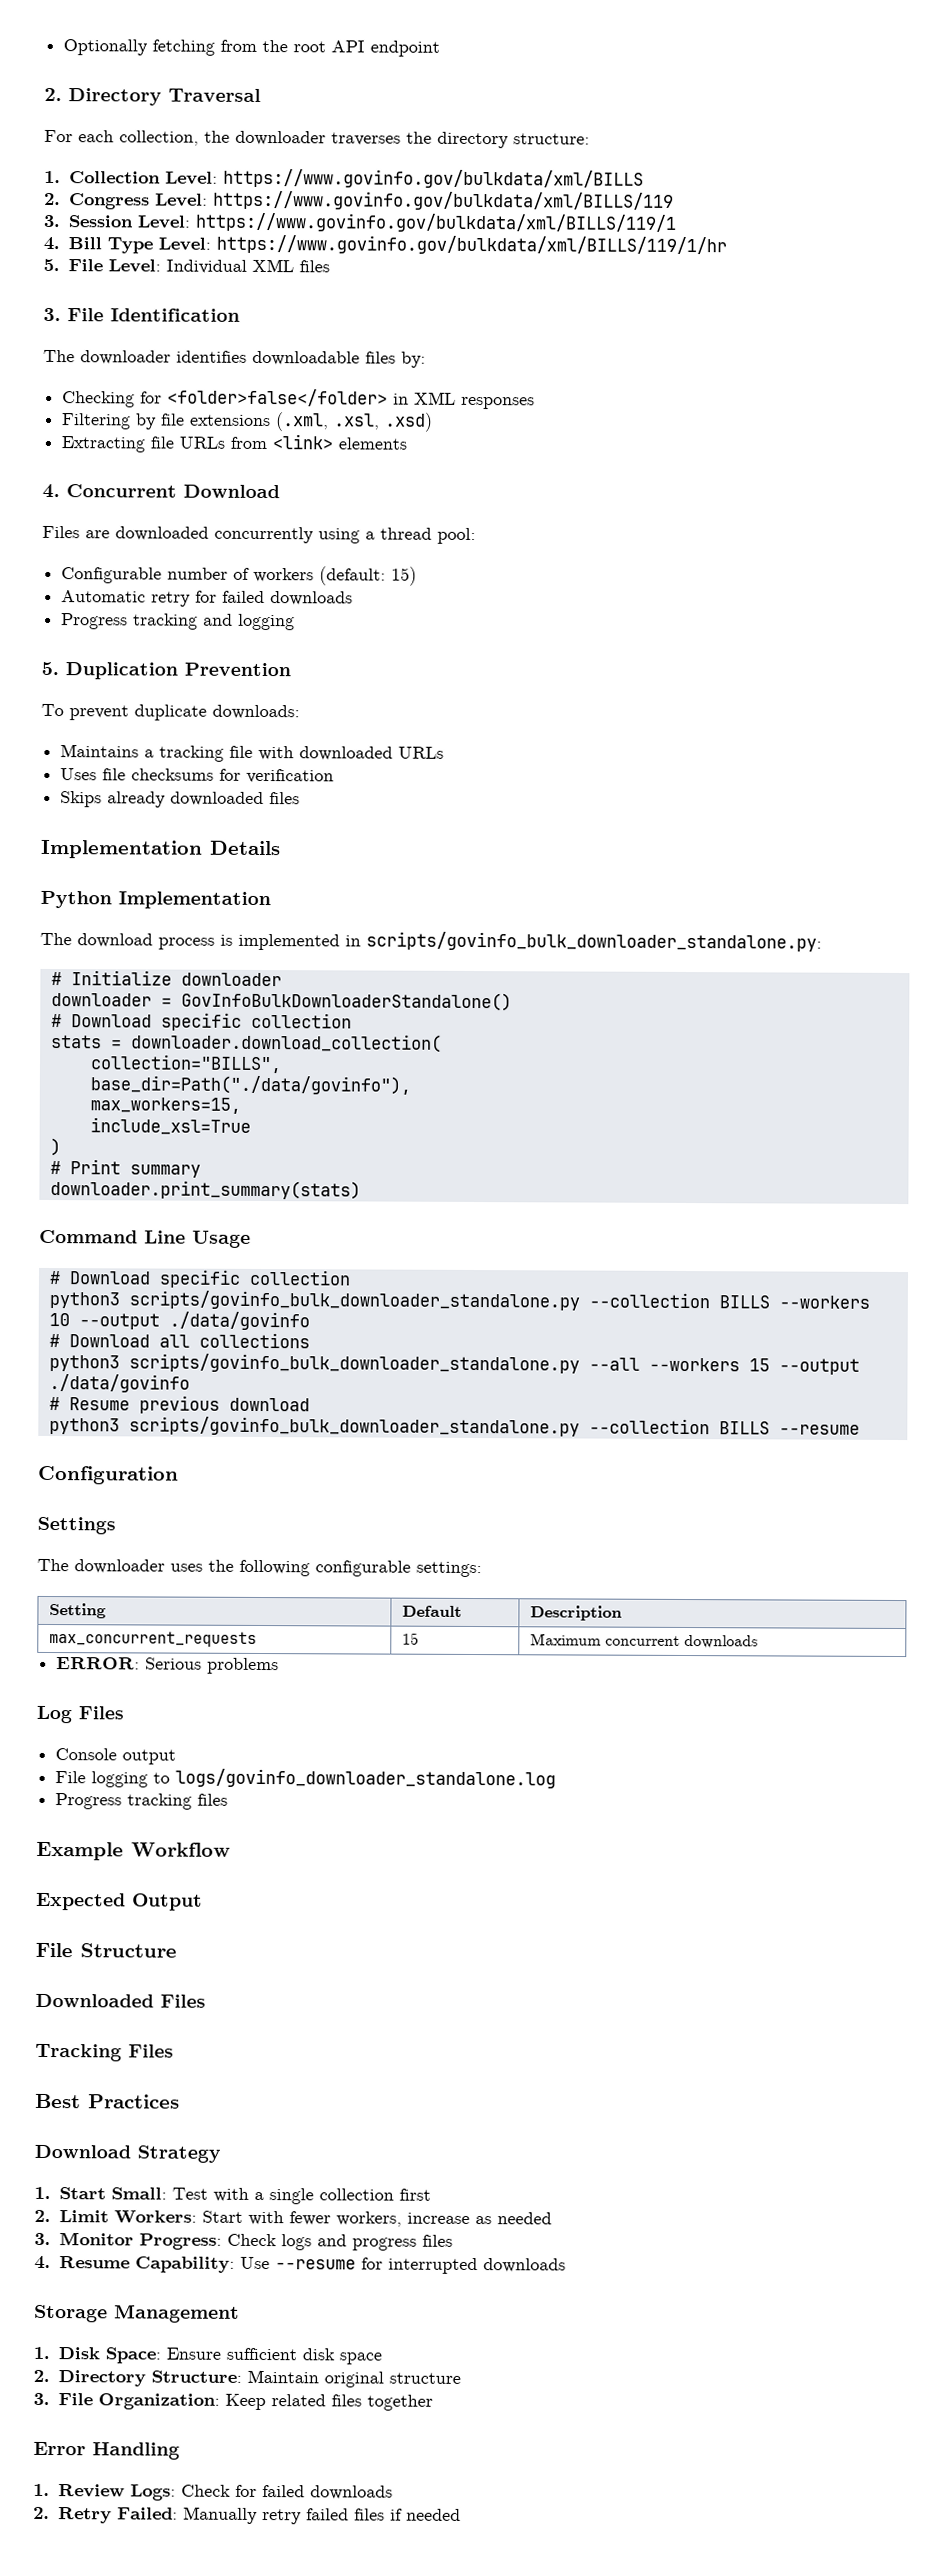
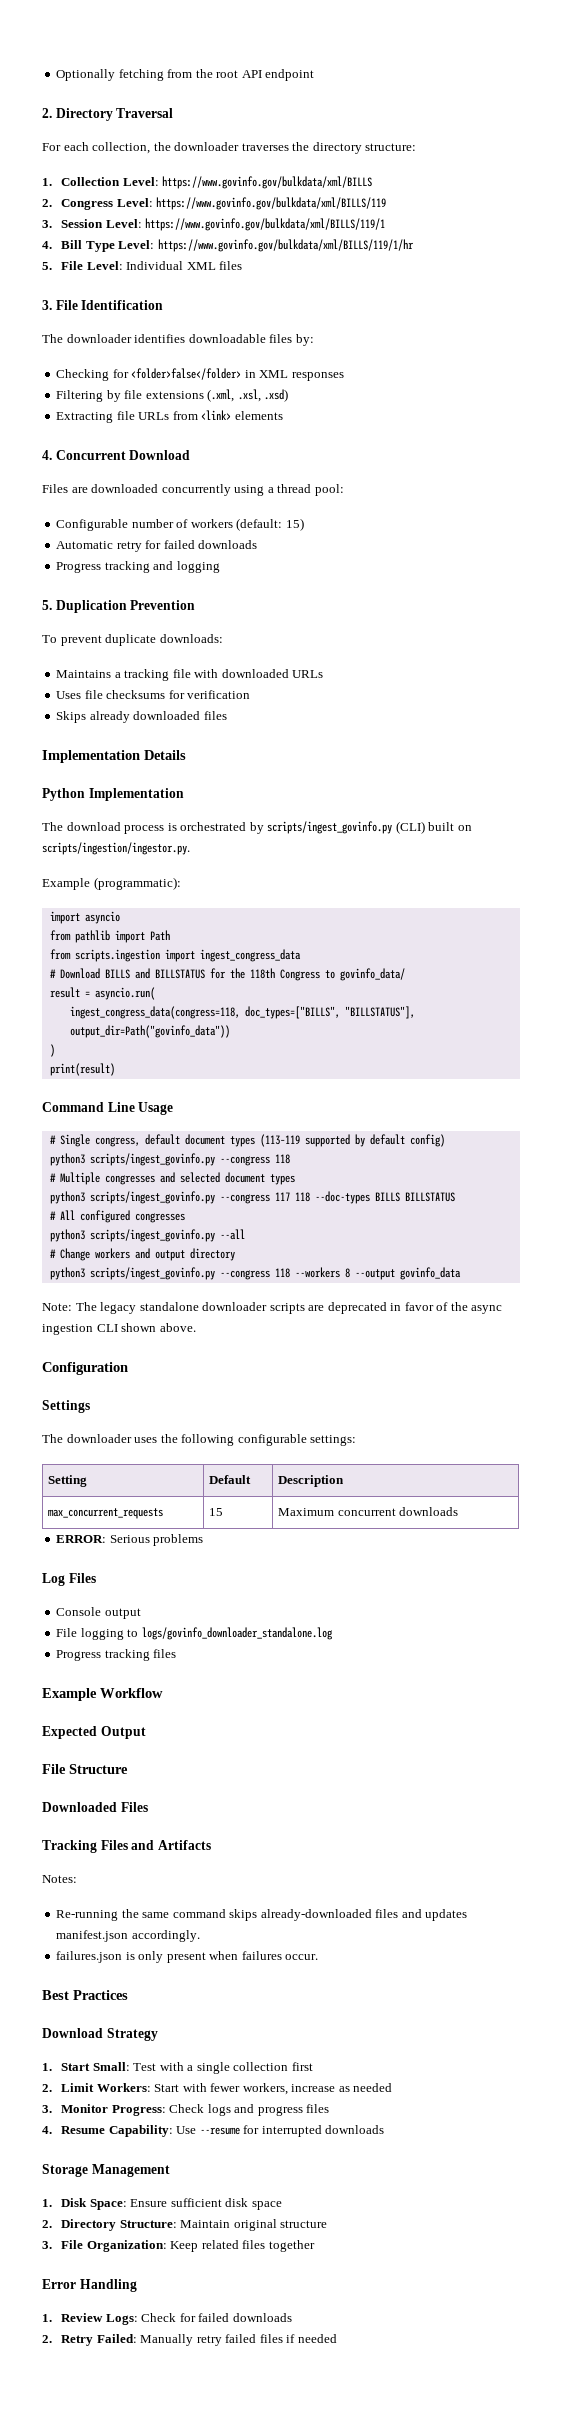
- The download process is implemented in scripts/govinfo_bulk_downloader_standalone.py:
- # Initialize downloader
- downloader = GovInfoBulkDownloaderStandalone()
- # Download specific collection
- stats = downloader.download_collection(
- collection="BILLS",
- base_dir=Path("./data/govinfo"),
- max_workers=15,
- include_xsl=True
+ The download process is orchestrated by scripts/ingest_govinfo.py (CLI) built on scripts/ingestion/ingestor.py.
+ Example (programmatic):
+ import asyncio
+ from pathlib import Path
+ from scripts.ingestion import ingest_congress_data
+ # Download BILLS and BILLSTATUS for the 118th Congress to govinfo_data/
+ result = asyncio.run(
+ ingest_congress_data(congress=118, doc_types=["BILLS", "BILLSTATUS"], output_dir=Path("govinfo_data"))
  )
- # Print summary
- downloader.print_summary(stats)
+ print(result)
  Command Line Usage
- # Download specific collection
- python3 scripts/govinfo_bulk_downloader_standalone.py --collection BILLS --workers 10 --output ./data/govinfo
- # Download all collections
- python3 scripts/govinfo_bulk_downloader_standalone.py --all --workers 15 --output ./data/govinfo
- # Resume previous download
- python3 scripts/govinfo_bulk_downloader_standalone.py --collection BILLS --resume
+ # Single congress, default document types (113–119 supported by default config)
+ python3 scripts/ingest_govinfo.py --congress 118
+ # Multiple congresses and selected document types
+ python3 scripts/ingest_govinfo.py --congress 117 118 --doc-types BILLS BILLSTATUS
+ # All configured congresses
+ python3 scripts/ingest_govinfo.py --all
+ # Change workers and output directory
+ python3 scripts/ingest_govinfo.py --congress 118 --workers 8 --output govinfo_data
+ Note: The legacy standalone downloader scripts are deprecated in favor of the async ingestion CLI shown above.
- Tracking Files
+ Tracking Files and Artifacts
+ Notes:
+ Re-running the same command skips already-downloaded files and updates manifest.json accordingly.
+ failures.json is only present when failures occur.

